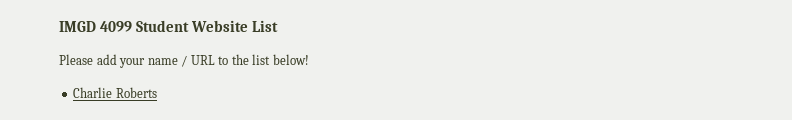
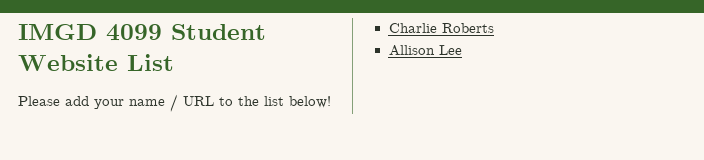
+ Allison Lee

